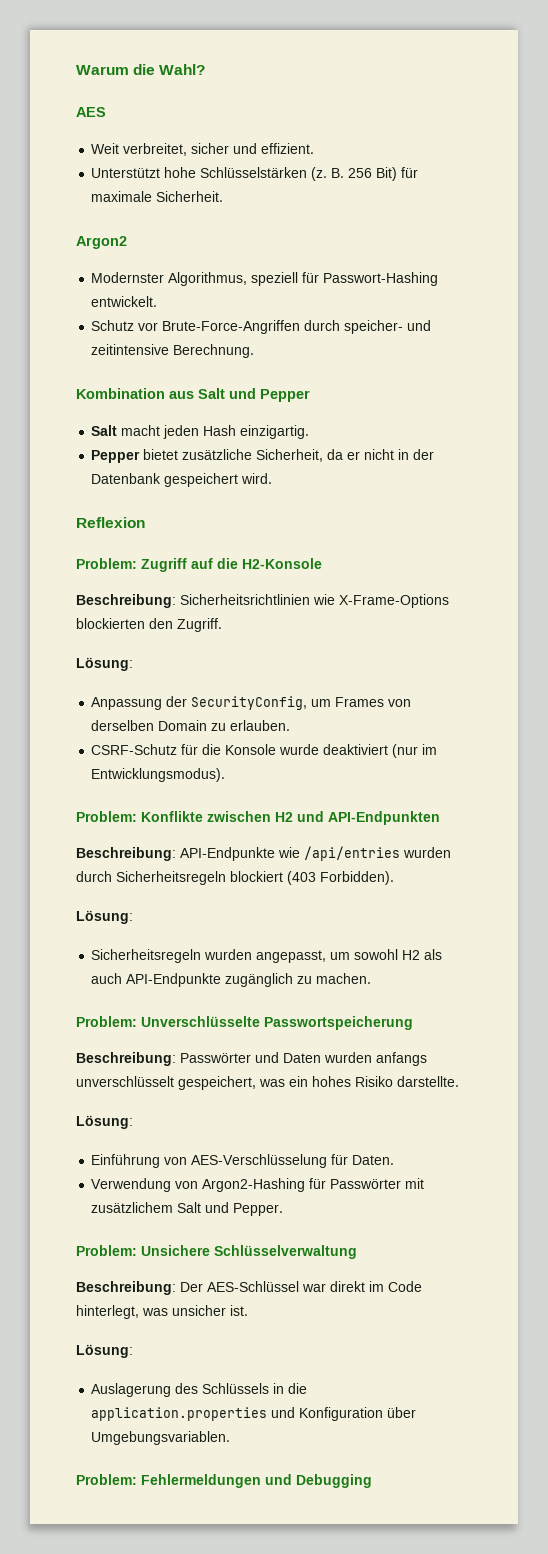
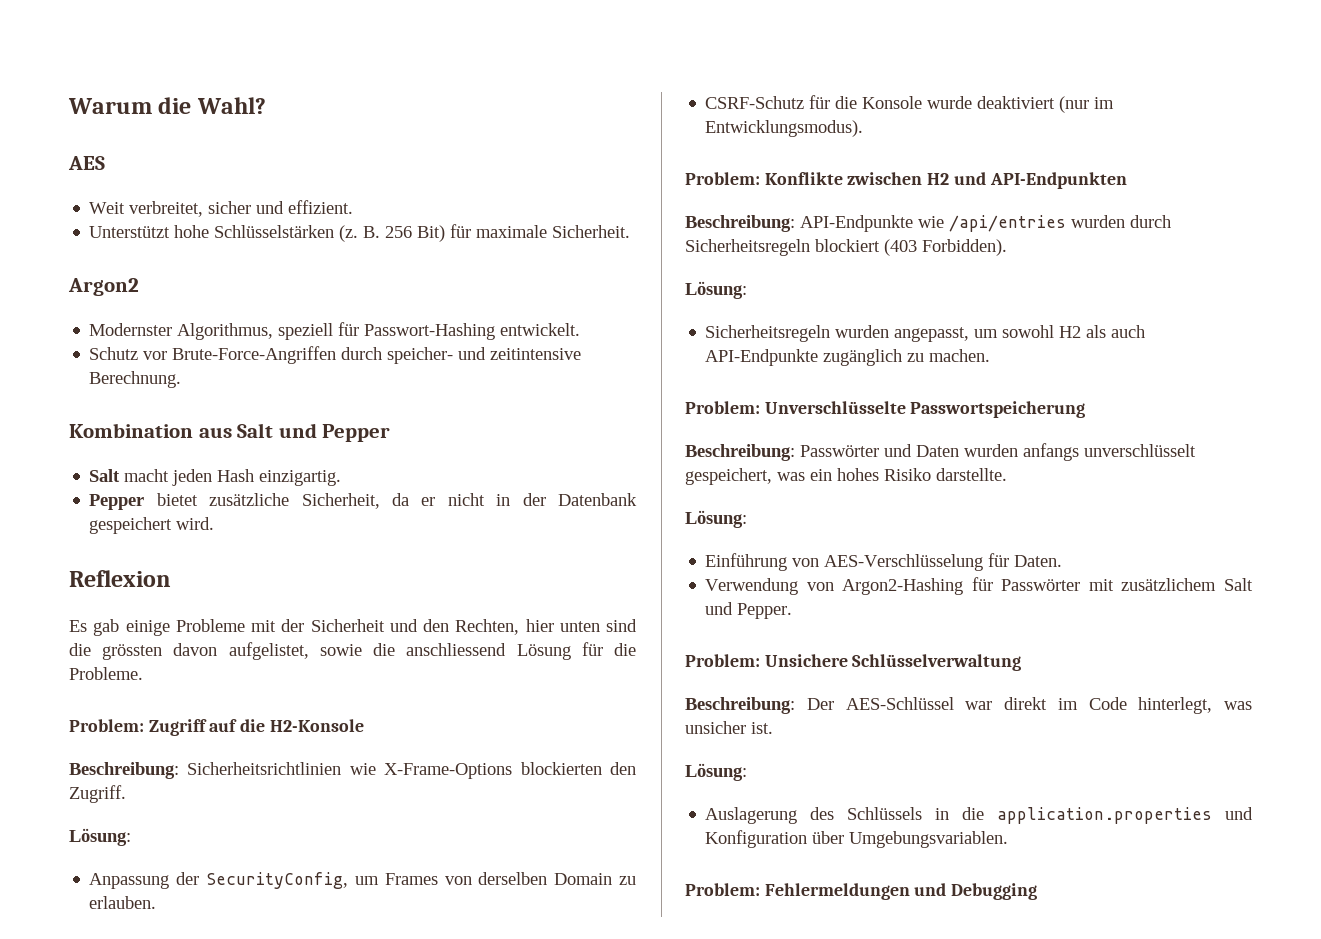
+ Es gab einige Probleme mit der Sicherheit und den Rechten, hier unten sind die grössten davon aufgelistet, sowie die anschliessend Lösung für die Probleme.

